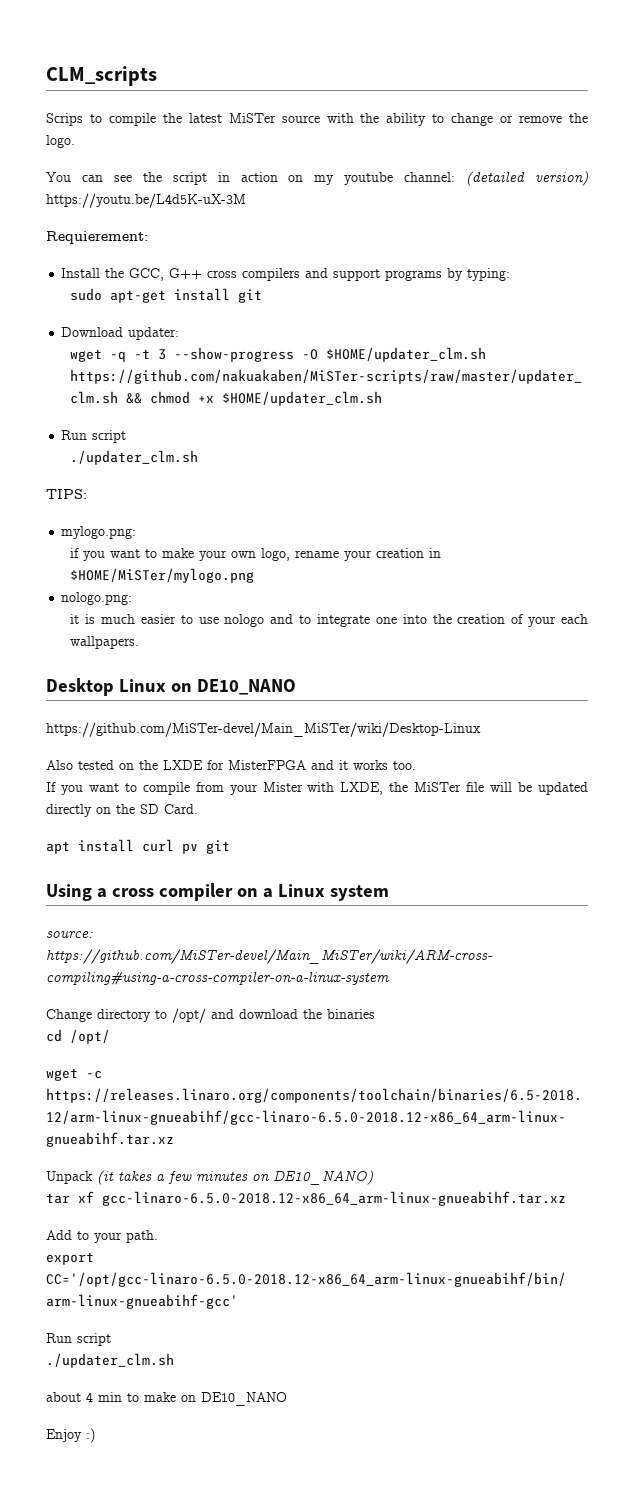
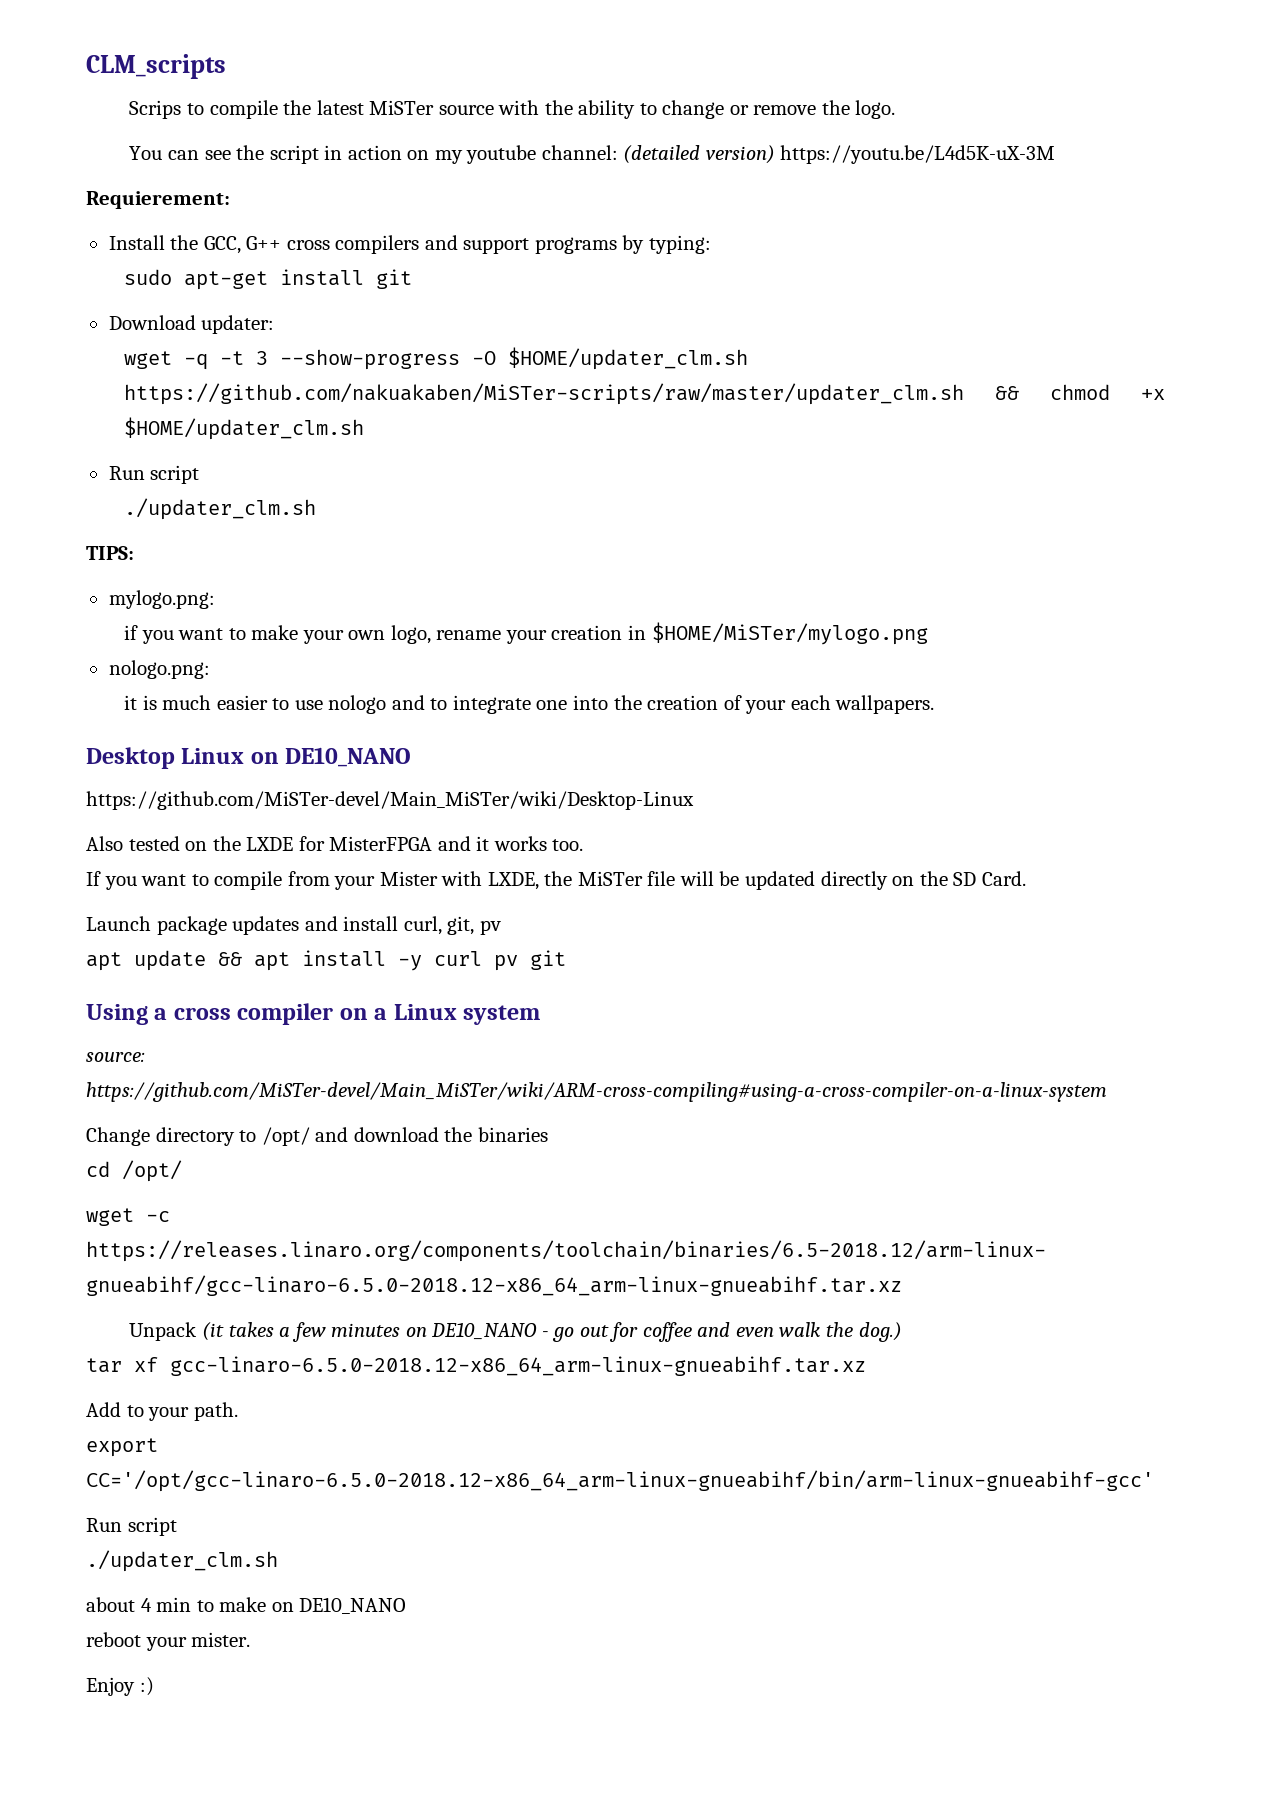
- apt install curl pv git
+ Launch package updates and install curl, git, pv
+ apt update && apt install -y curl pv git
- Unpack (it takes a few minutes on DE10_NANO)
+ Unpack (it takes a few minutes on DE10_NANO - go out for coffee and even walk the dog.)
+ reboot your mister.

